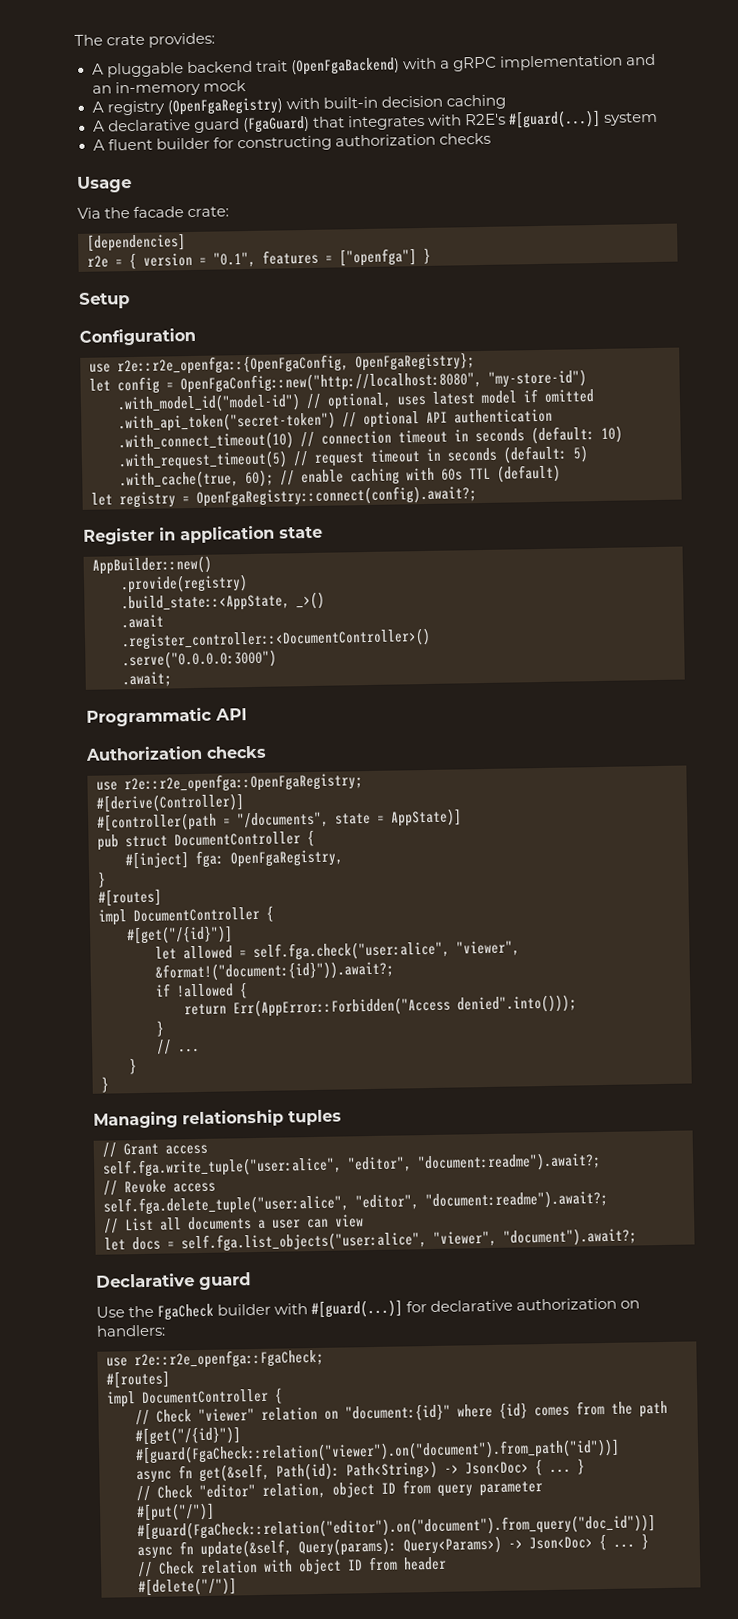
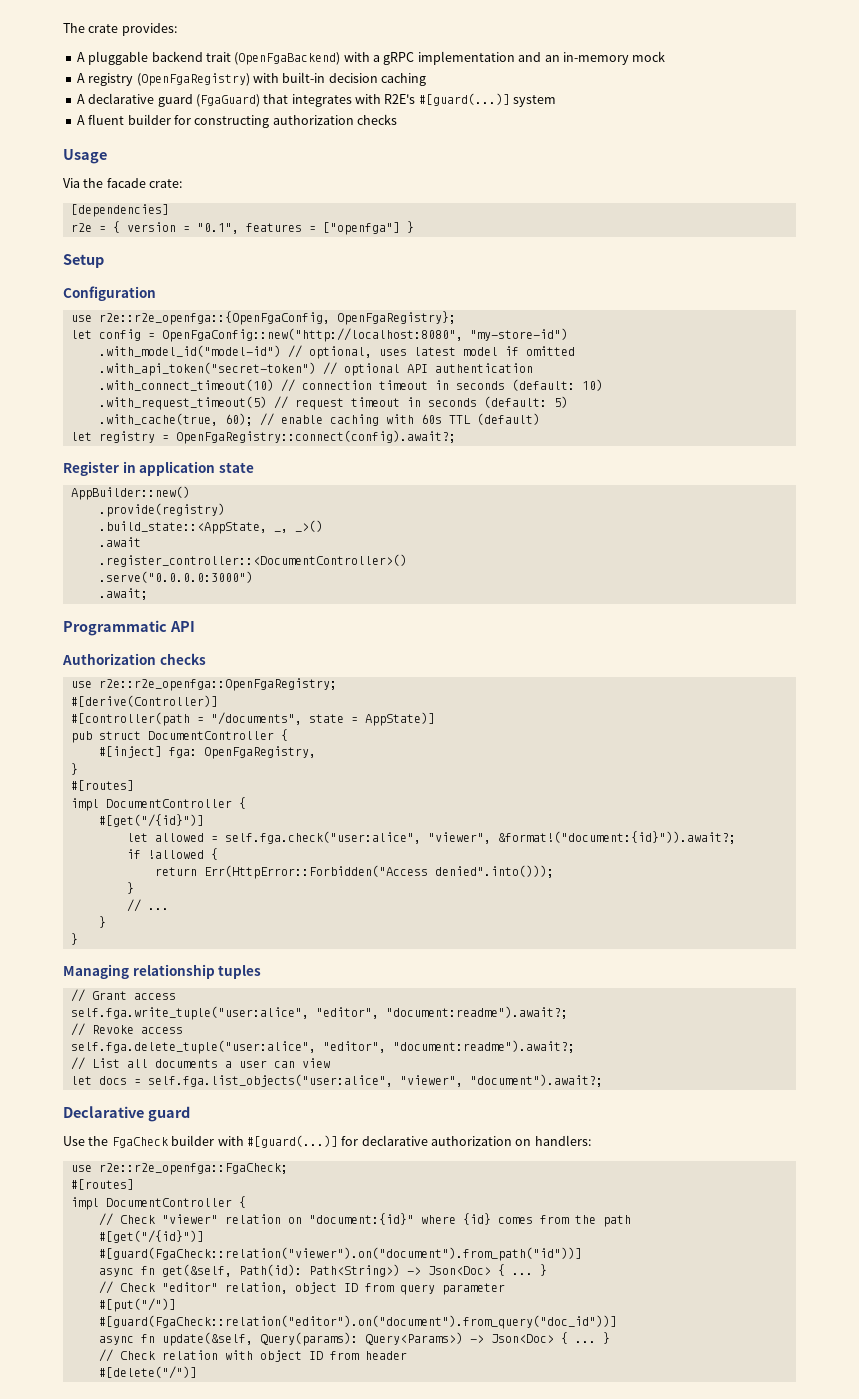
- .build_state::<AppState, _>()
+ .build_state::<AppState, _, _>()
- return Err(AppError::Forbidden("Access denied".into()));
+ return Err(HttpError::Forbidden("Access denied".into()));

